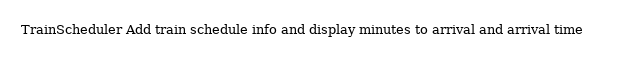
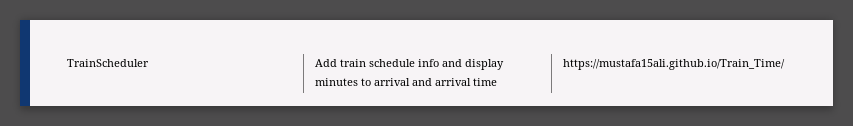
- TrainScheduler Add train schedule info and display minutes to arrival and arrival time
+ TrainScheduler
+ Add train schedule info and display minutes to arrival and arrival time https://mustafa15ali.github.io/Train_Time/

